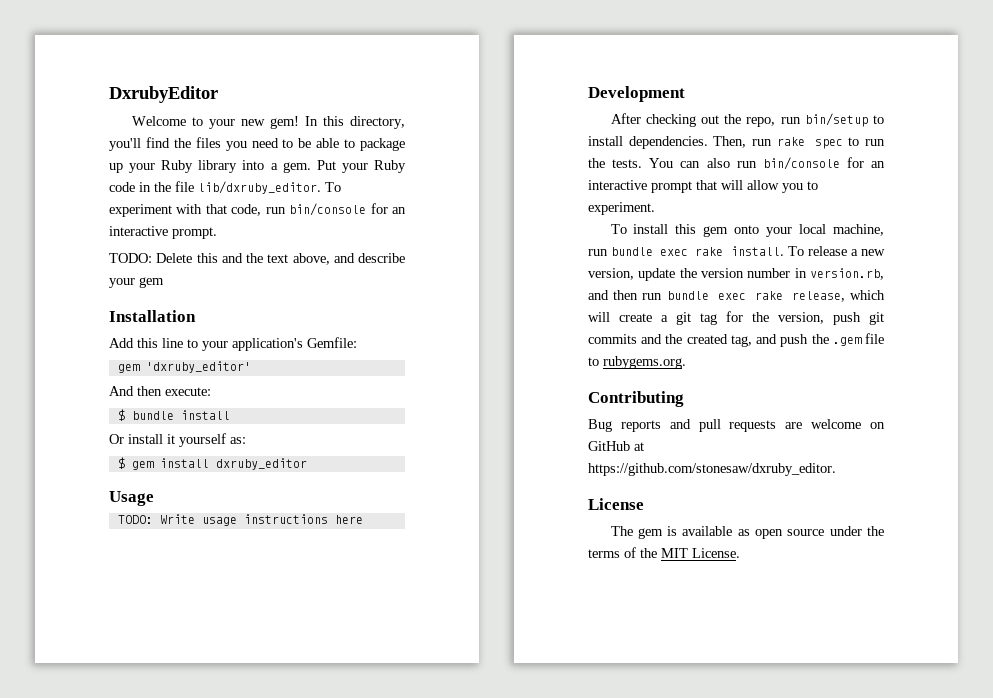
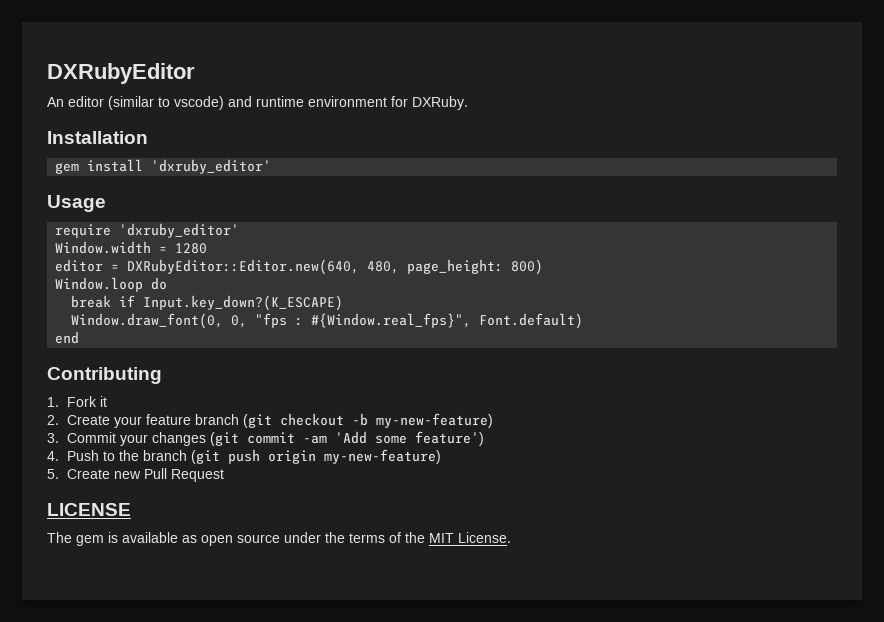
- DxrubyEditor
- Welcome to your new gem! In this directory, you'll find the files you need to be able to package up your Ruby library into a gem. Put your Ruby code in the file lib/dxruby_editor. To experiment with that code, run bin/console for an interactive prompt.
- TODO: Delete this and the text above, and describe your gem
+ DXRubyEditor
+ An editor (similar to vscode) and runtime environment for DXRuby.
  Installation
- Add this line to your application's Gemfile:
- gem 'dxruby_editor'
- And then execute:
- $ bundle install
- Or install it yourself as:
- $ gem install dxruby_editor
+ gem install 'dxruby_editor'
- TODO: Write usage instructions here
- Development
- After checking out the repo, run bin/setup to install dependencies. Then, run rake spec to run the tests. You can also run bin/console for an interactive prompt that will allow you to experiment.
- To install this gem onto your local machine, run bundle exec rake install. To release a new version, update the version number in version.rb, and then run bundle exec rake release, which will create a git tag for the version, push git commits and the created tag, and push the .gem file to rubygems.org.
+ require 'dxruby_editor'
+ Window.width = 1280
+ editor = DXRubyEditor::Editor.new(640, 480, page_height: 800)
+ Window.loop do
+ break if Input.key_down?(K_ESCAPE)
+ Window.draw_font(0, 0, "fps : #{Window.real_fps}", Font.default)
+ end
  Contributing
- Bug reports and pull requests are welcome on GitHub at https://github.com/stonesaw/dxruby_editor.
- License
+ 1. Fork it
+ 2. Create your feature branch (git checkout -b my-new-feature)
+ 3. Commit your changes (git commit -am 'Add some feature')
+ 4. Push to the branch (git push origin my-new-feature)
+ 5. Create new Pull Request
+ LICENSE

